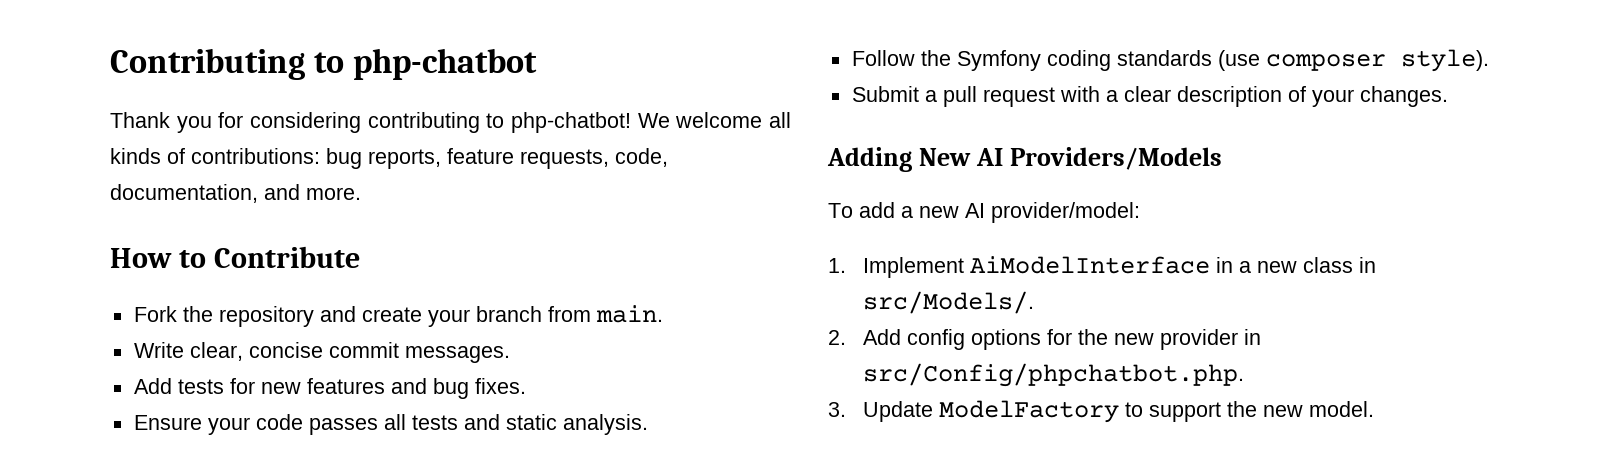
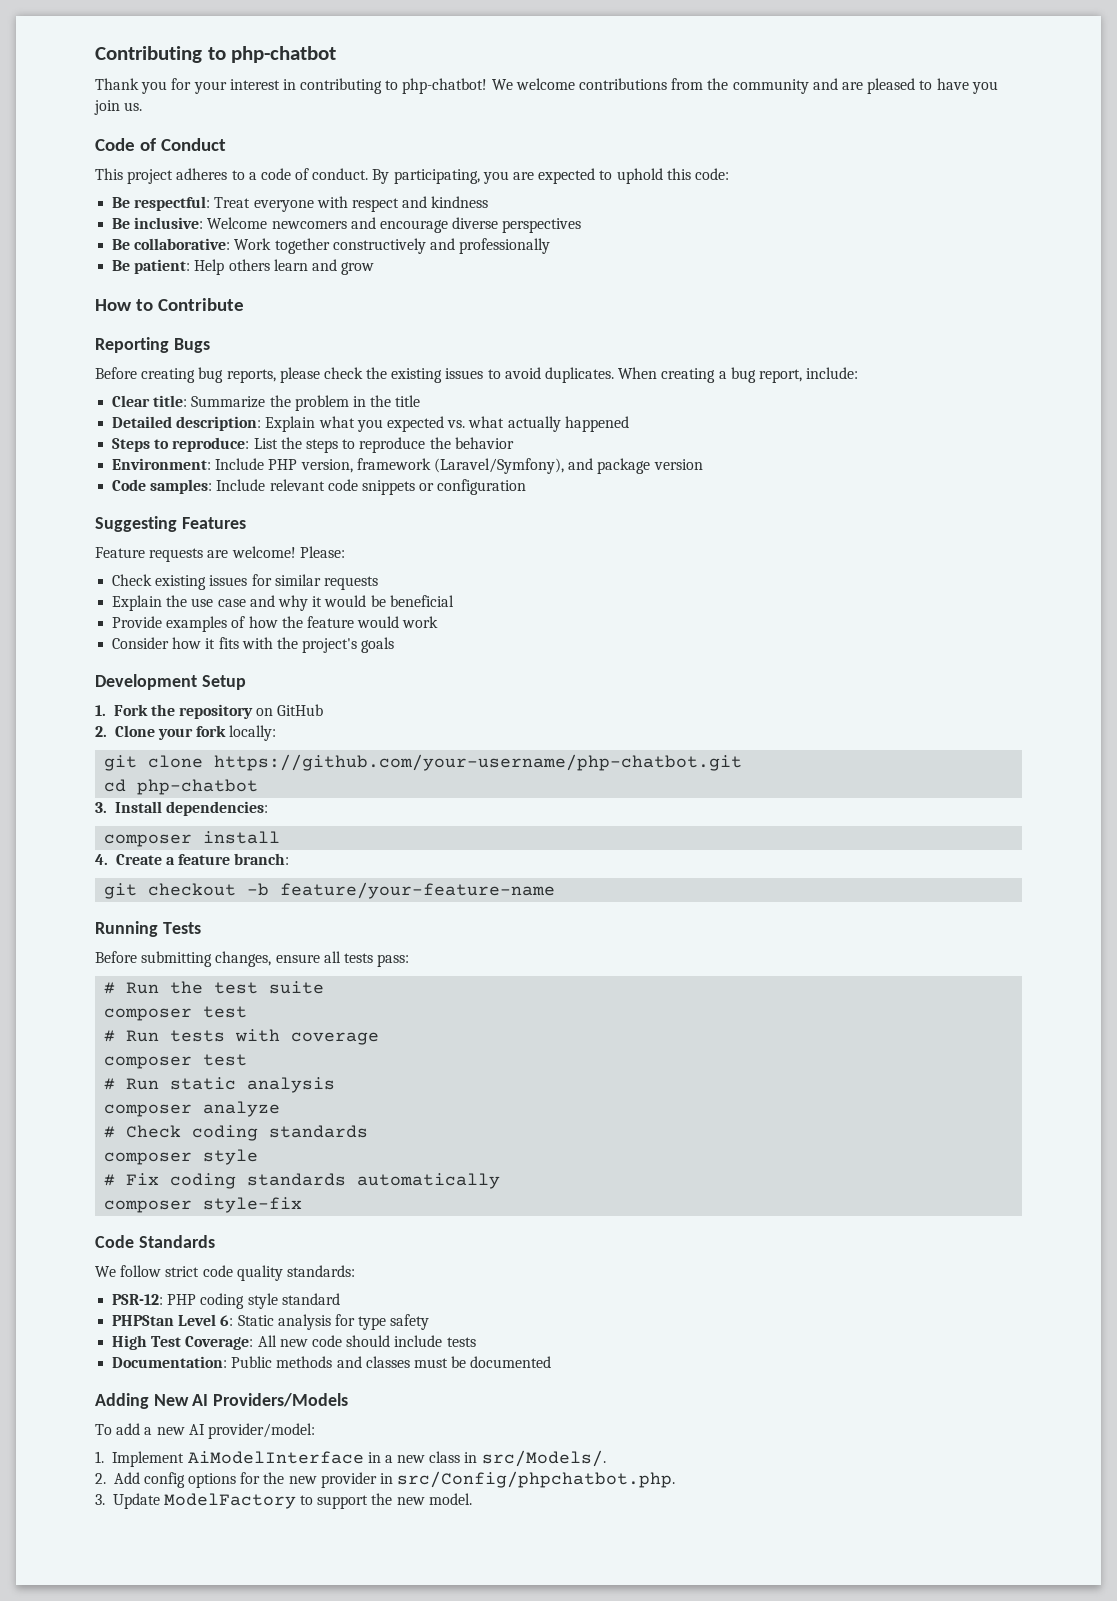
- Thank you for considering contributing to php-chatbot!
+ Thank you for your interest in contributing to php-chatbot!
- We welcome all kinds of contributions: bug reports, feature requests, code, documentation, and more.
+ We welcome contributions from the community and are pleased to have you join us.
+ Code of Conduct
+ This project adheres to a code of conduct. By participating, you are expected to uphold this code:
+ Be respectful: Treat everyone with respect and kindness
+ Be inclusive: Welcome newcomers and encourage diverse perspectives
+ Be collaborative: Work together constructively and professionally
+ Be patient: Help others learn and grow
  How to Contribute
- Fork the repository and create your branch from main.
- Write clear, concise commit messages.
- Add tests for new features and bug fixes.
- Ensure your code passes all tests and static analysis.
- Follow the Symfony coding standards (use composer style).
- Submit a pull request with a clear description of your changes.
+ Reporting Bugs
+ Before creating bug reports, please check the existing issues to avoid duplicates. When creating a bug report, include:
+ Clear title: Summarize the problem in the title
+ Detailed description: Explain what you expected vs. what actually happened
+ Steps to reproduce: List the steps to reproduce the behavior
+ Environment: Include PHP version, framework (Laravel/Symfony), and package version
+ Code samples: Include relevant code snippets or configuration
+ Suggesting Features
+ Feature requests are welcome! Please:
+ Check existing issues for similar requests
+ Explain the use case and why it would be beneficial
+ Provide examples of how the feature would work
+ Consider how it fits with the project's goals
+ Development Setup
+ 1. Fork the repository on GitHub
+ 2. Clone your fork locally:
+ git clone https://github.com/your-username/php-chatbot.git
+ cd php-chatbot
+ 3. Install dependencies:
+ composer install
+ 4. Create a feature branch:
+ git checkout -b feature/your-feature-name
+ Running Tests
+ Before submitting changes, ensure all tests pass:
+ # Run the test suite
+ composer test
+ # Run tests with coverage
+ composer test
+ # Run static analysis
+ composer analyze
+ # Check coding standards
+ composer style
+ # Fix coding standards automatically
+ composer style-fix
+ Code Standards
+ We follow strict code quality standards:
+ PSR-12: PHP coding style standard
+ PHPStan Level 6: Static analysis for type safety
+ High Test Coverage: All new code should include tests
+ Documentation: Public methods and classes must be documented

